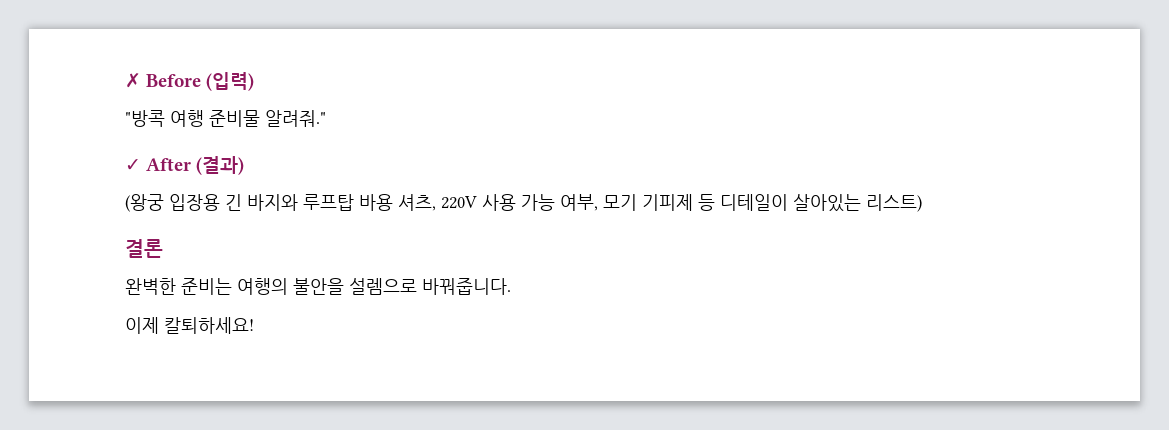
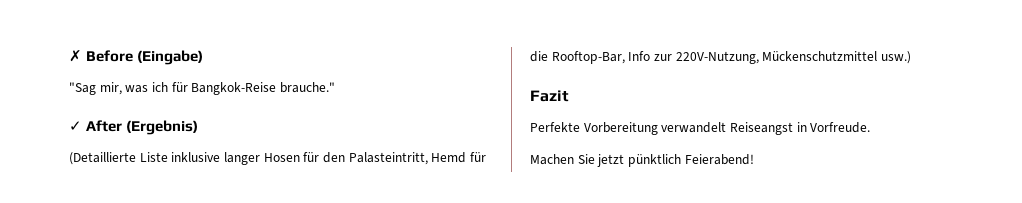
- ✗ Before (입력)
- "방콕 여행 준비물 알려줘."
- ✓ After (결과)
- (왕궁 입장용 긴 바지와 루프탑 바용 셔츠, 220V 사용 가능 여부, 모기 기피제 등 디테일이 살아있는 리스트)
- 결론
- 완벽한 준비는 여행의 불안을 설렘으로 바꿔줍니다.
- 이제 칼퇴하세요!
+ ✗ Before (Eingabe)
+ "Sag mir, was ich für Bangkok-Reise brauche."
+ ✓ After (Ergebnis)
+ (Detaillierte Liste inklusive langer Hosen für den Palasteintritt, Hemd für die Rooftop-Bar, Info zur 220V-Nutzung, Mückenschutzmittel usw.)
+ Fazit
+ Perfekte Vorbereitung verwandelt Reiseangst in Vorfreude.
+ Machen Sie jetzt pünktlich Feierabend!

